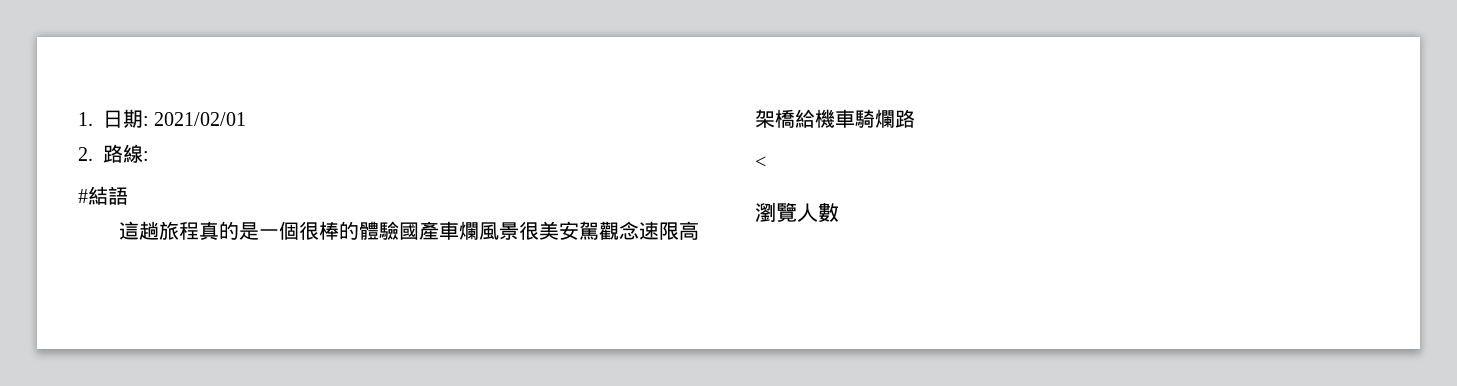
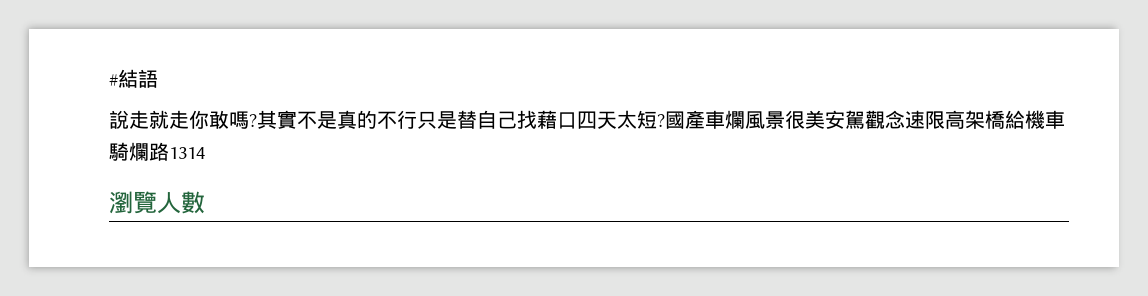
- 1.日期: 2021/02/01
- 2.路線:
  #結語
- 這趟旅程真的是一個很棒的體驗國產車爛風景很美安駕觀念速限高架橋給機車騎爛路
- <
+ 說走就走你敢嗎?其實不是真的不行只是替自己找藉口四天太短?國產車爛風景很美安駕觀念速限高架橋給機車騎爛路1314

